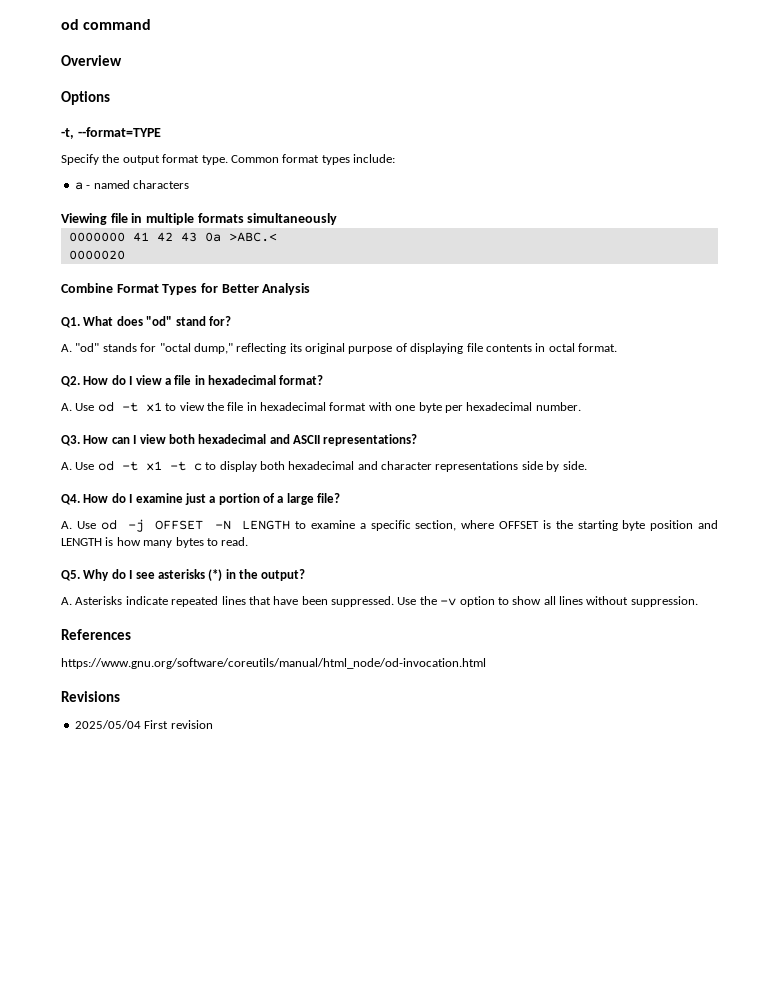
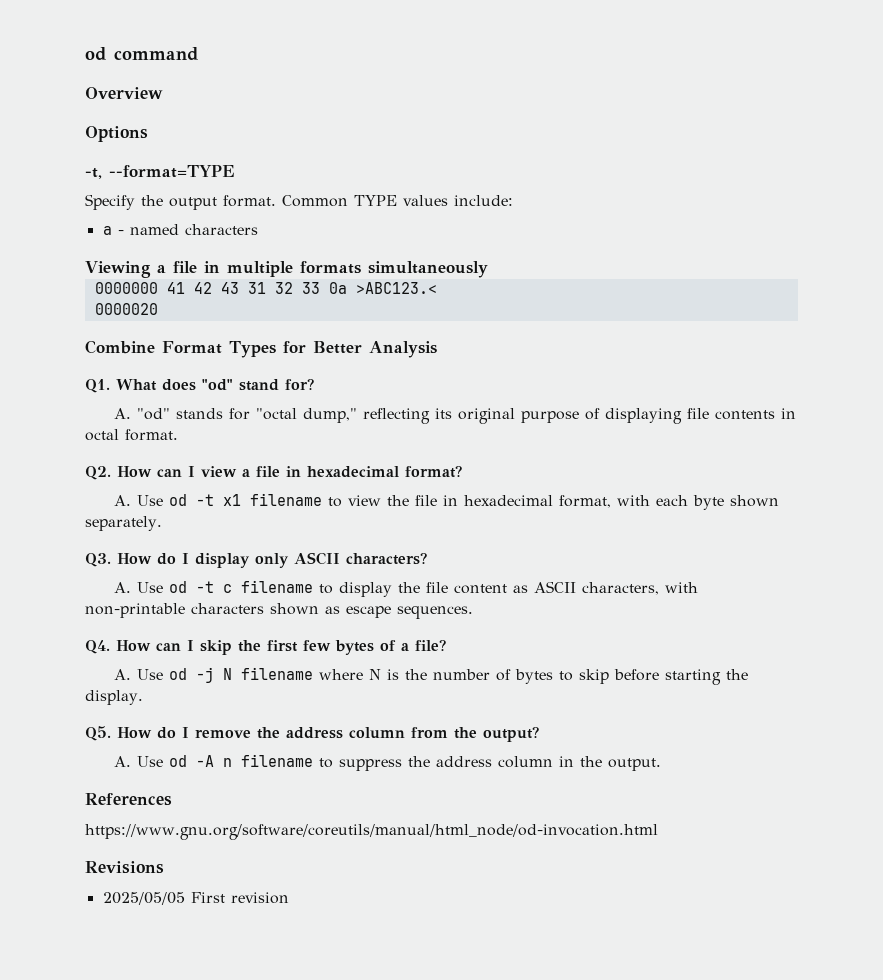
- Specify the output format type. Common format types include:
+ Specify the output format. Common TYPE values include:
- Viewing file in multiple formats simultaneously
+ Viewing a file in multiple formats simultaneously
- 0000000 41 42 43 0a >ABC.<
+ 0000000 41 42 43 31 32 33 0a >ABC123.<
- Q2. How do I view a file in hexadecimal format?
+ Q2. How can I view a file in hexadecimal format?
- A. Use od -t x1 to view the file in hexadecimal format with one byte per hexadecimal number.
- Q3. How can I view both hexadecimal and ASCII representations?
- A. Use od -t x1 -t c to display both hexadecimal and character representations side by side.
- Q4. How do I examine just a portion of a large file?
+ A. Use od -t x1 filename to view the file in hexadecimal format, with each byte shown separately.
+ Q3. How do I display only ASCII characters?
+ A. Use od -t c filename to display the file content as ASCII characters, with non-printable characters shown as escape sequences.
+ Q4. How can I skip the first few bytes of a file?
- A. Use od -j OFFSET -N LENGTH to examine a specific section, where OFFSET is the starting byte position and LENGTH is how many bytes to read.
+ A. Use od -j N filename where N is the number of bytes to skip before starting the display.
- Q5. Why do I see asterisks (*) in the output?
- A. Asterisks indicate repeated lines that have been suppressed. Use the -v option to show all lines without suppression.
+ Q5. How do I remove the address column from the output?
+ A. Use od -A n filename to suppress the address column in the output.
- 2025/05/04 First revision
+ 2025/05/05 First revision

